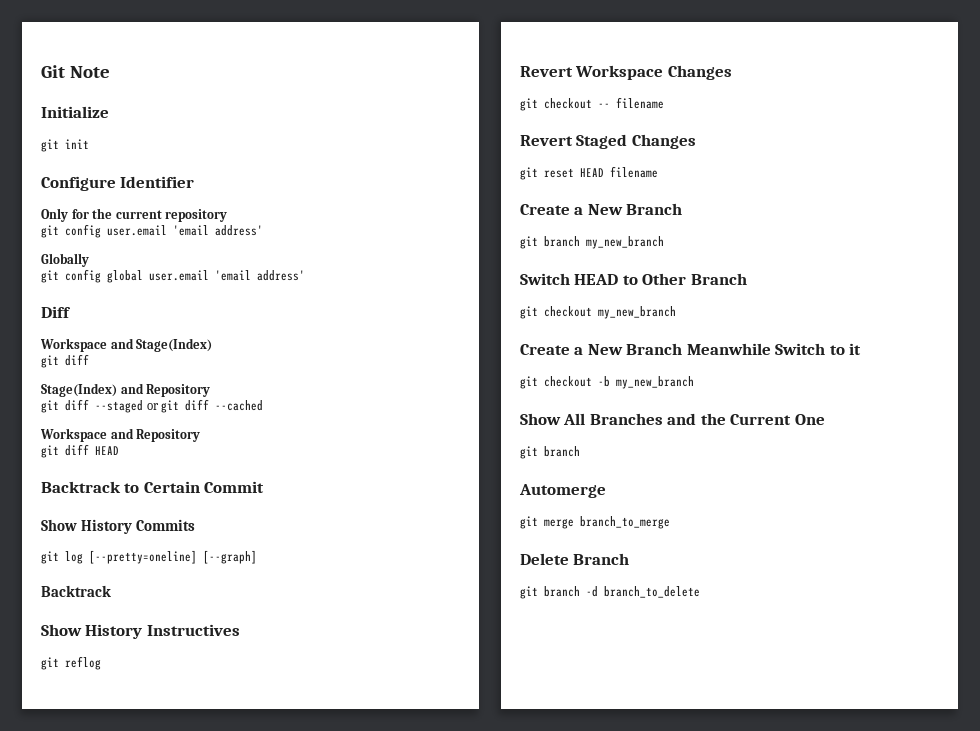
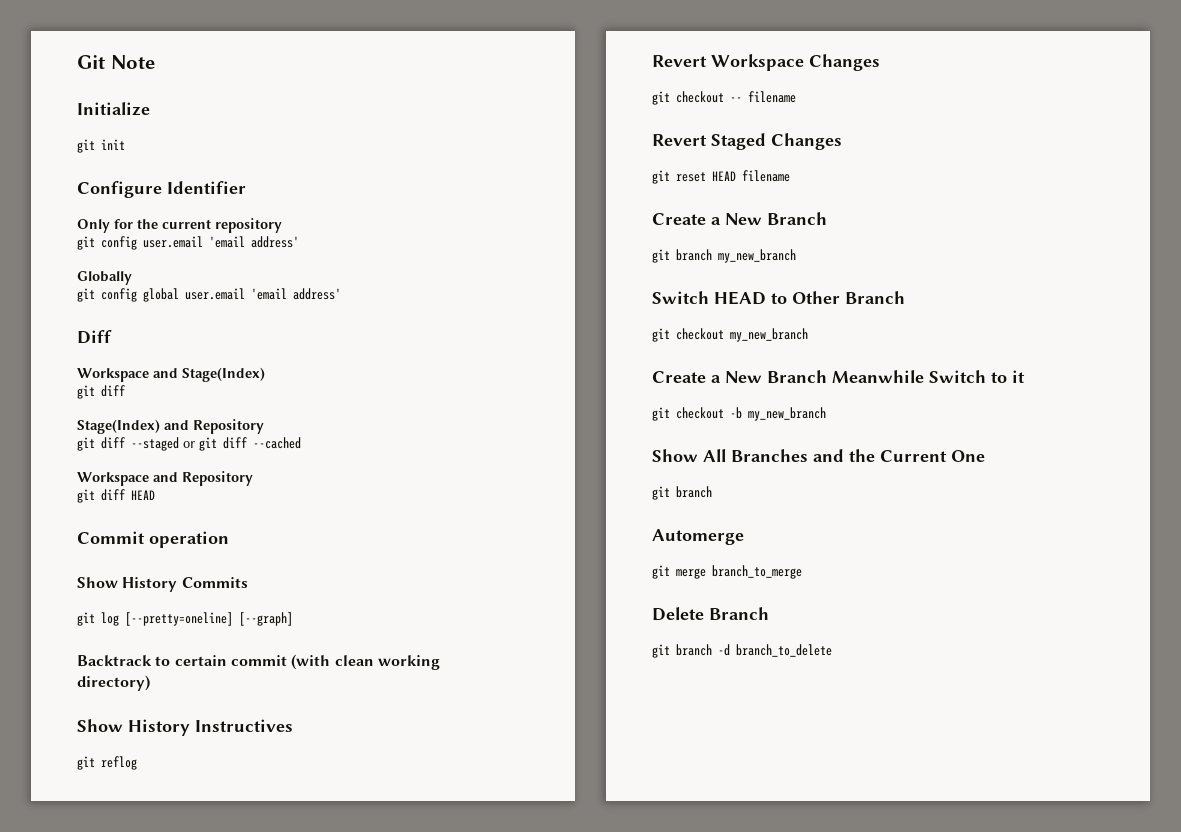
- Backtrack to Certain Commit
+ Commit operation
  git log [--pretty=oneline] [--graph]
- Backtrack
+ Backtrack to certain commit (with clean working directory)

